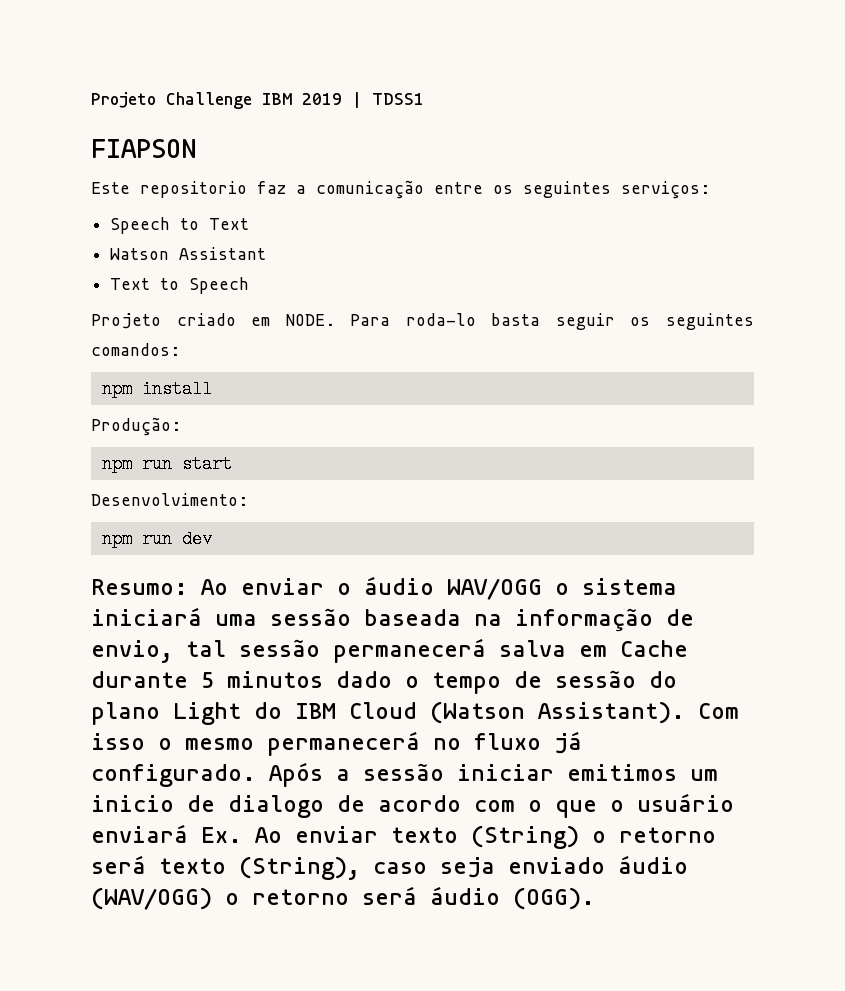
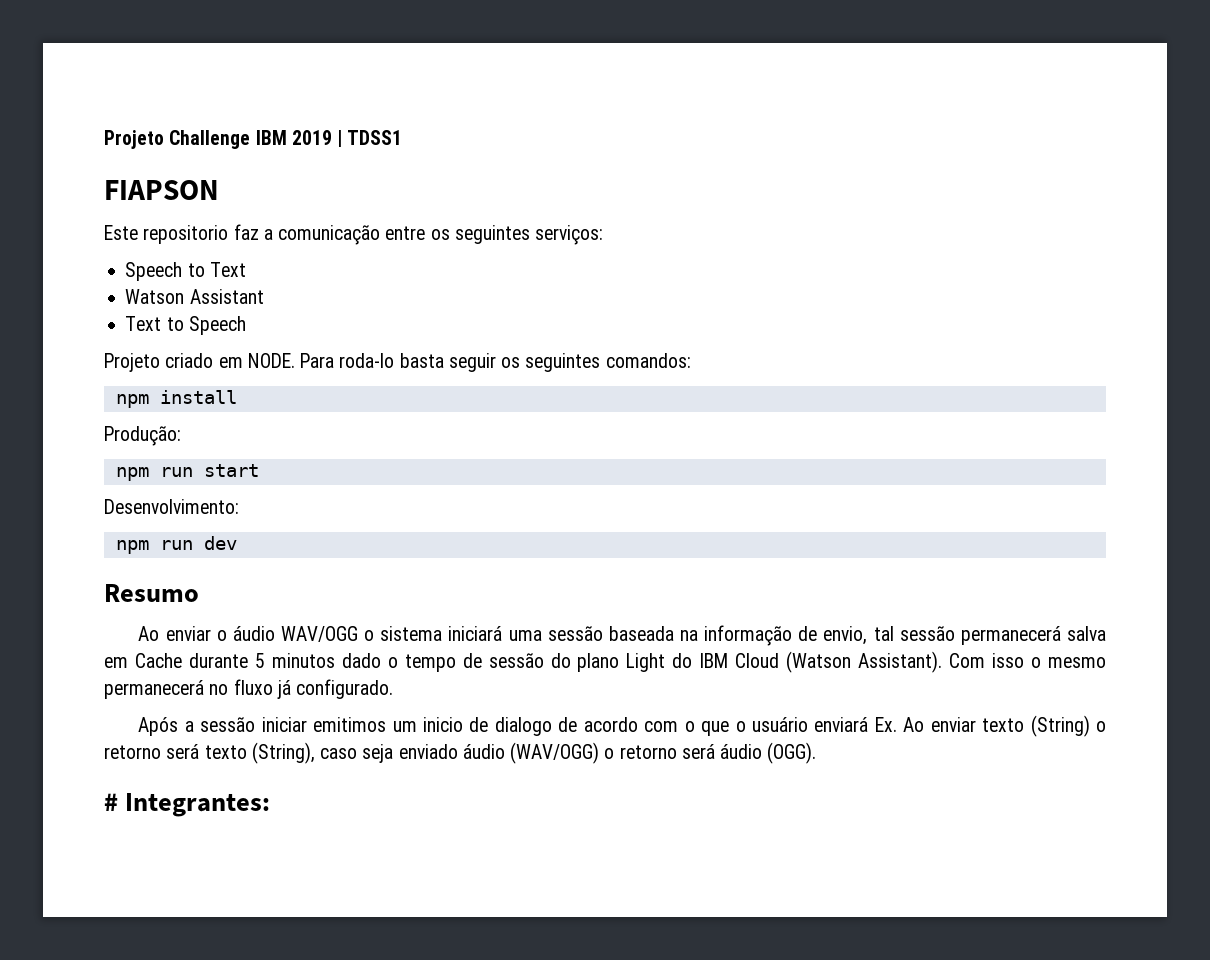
- Resumo: Ao enviar o áudio WAV/OGG o sistema iniciará uma sessão baseada na informação de envio, tal sessão permanecerá salva em Cache durante 5 minutos dado o tempo de sessão do plano Light do IBM Cloud (Watson Assistant).
+ Resumo
+ Ao enviar o áudio WAV/OGG o sistema iniciará uma sessão baseada na informação de envio, tal sessão permanecerá salva em Cache durante 5 minutos dado o tempo de sessão do plano Light do IBM Cloud (Watson Assistant).
- Com isso o mesmo permanecerá no fluxo já configurado. Após a sessão iniciar emitimos um inicio de dialogo de acordo com o que o usuário enviará Ex. Ao enviar texto (String) o retorno será texto (String), caso seja enviado áudio (WAV/OGG) o retorno será áudio (OGG).
+ Com isso o mesmo permanecerá no fluxo já configurado.
+ Após a sessão iniciar emitimos um inicio de dialogo de acordo com o que o usuário enviará Ex. Ao enviar texto (String) o retorno será texto (String), caso seja enviado áudio (WAV/OGG) o retorno será áudio (OGG).
+ # Integrantes:

